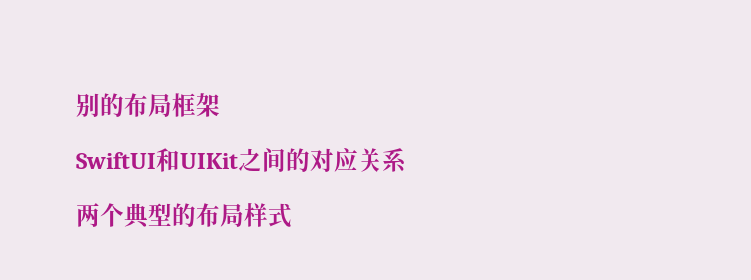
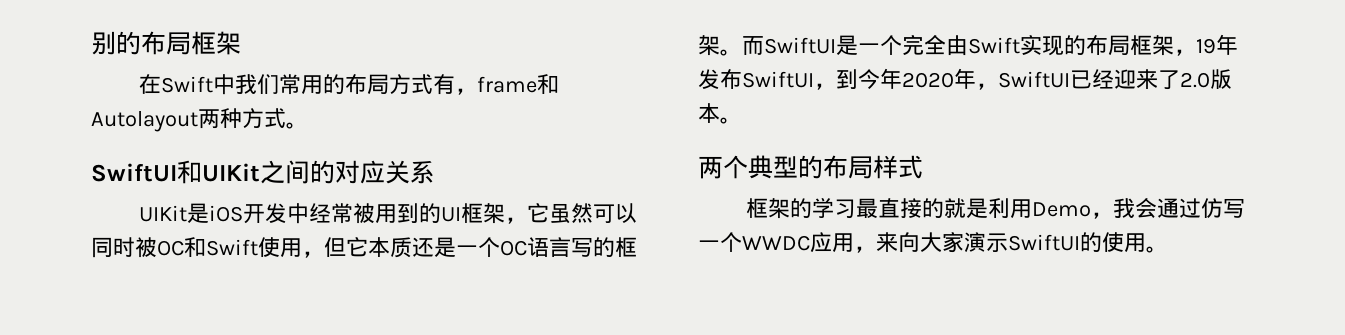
+ 在Swift中我们常用的布局方式有，frame和Autolayout两种方式。
+ UIKit是iOS开发中经常被用到的UI框架，它虽然可以同时被OC和Swift使用，但它本质还是一个OC语言写的框架。而SwiftUI是一个完全由Swift实现的布局框架，19年发布SwiftUI，到今年2020年，SwiftUI已经迎来了2.0版本。
+ 框架的学习最直接的就是利用Demo，我会通过仿写一个WWDC应用，来向大家演示SwiftUI的使用。

